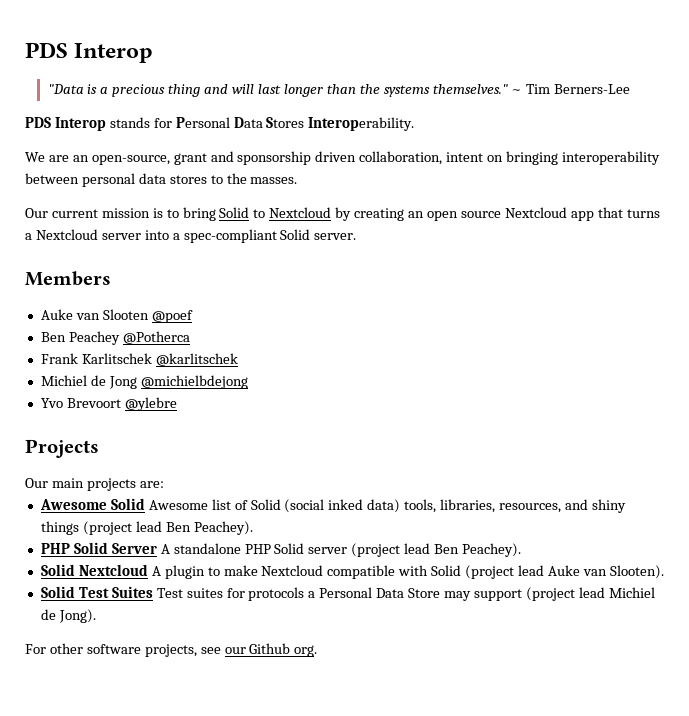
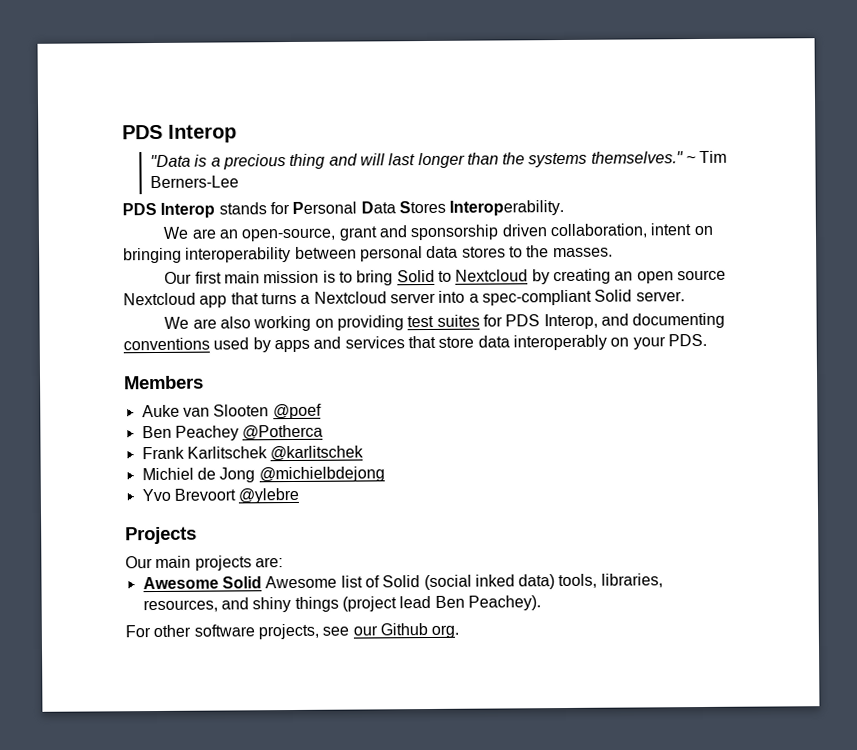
- Our current mission is to bring Solid to Nextcloud by creating an open source Nextcloud app that turns a Nextcloud server into a spec-compliant Solid server.
+ Our first main mission is to bring Solid to Nextcloud by creating an open source Nextcloud app that turns a Nextcloud server into a spec-compliant Solid server.
+ We are also working on providing test suites for PDS Interop, and documenting conventions used by apps and services that store data interoperably on your PDS.
- PHP Solid Server A standalone PHP Solid server (project lead Ben Peachey).
- Solid Nextcloud A plugin to make Nextcloud compatible with Solid (project lead Auke van Slooten).
- Solid Test Suites Test suites for protocols a Personal Data Store may support (project lead Michiel de Jong).

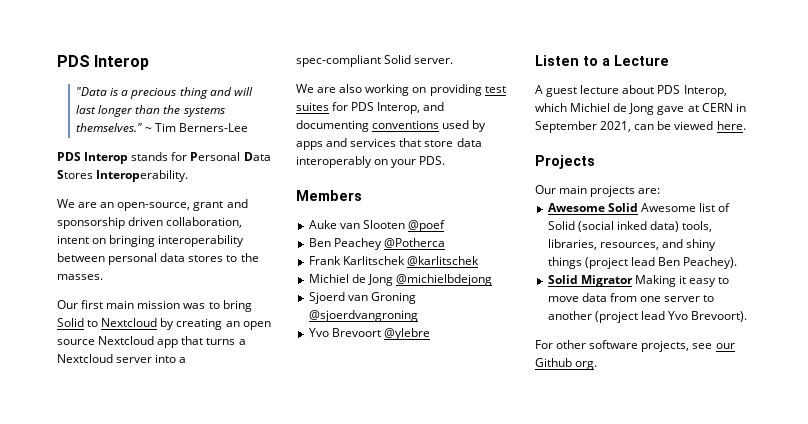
- Our first main mission is to bring Solid to Nextcloud by creating an open source Nextcloud app that turns a Nextcloud server into a spec-compliant Solid server.
+ Our first main mission was to bring Solid to Nextcloud by creating an open source Nextcloud app that turns a Nextcloud server into a spec-compliant Solid server.
+ Sjoerd van Groning @sjoerdvangroning
+ Listen to a Lecture
+ A guest lecture about PDS Interop, which Michiel de Jong gave at CERN in September 2021, can be viewed here.
+ Solid Migrator Making it easy to move data from one server to another (project lead Yvo Brevoort).

